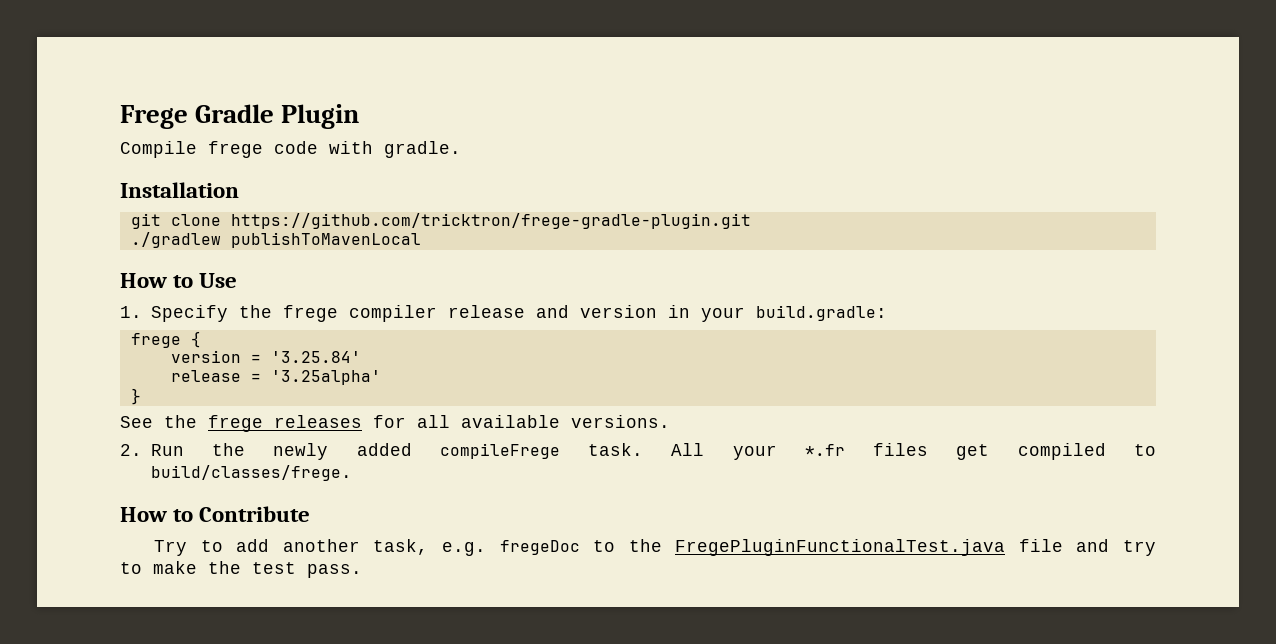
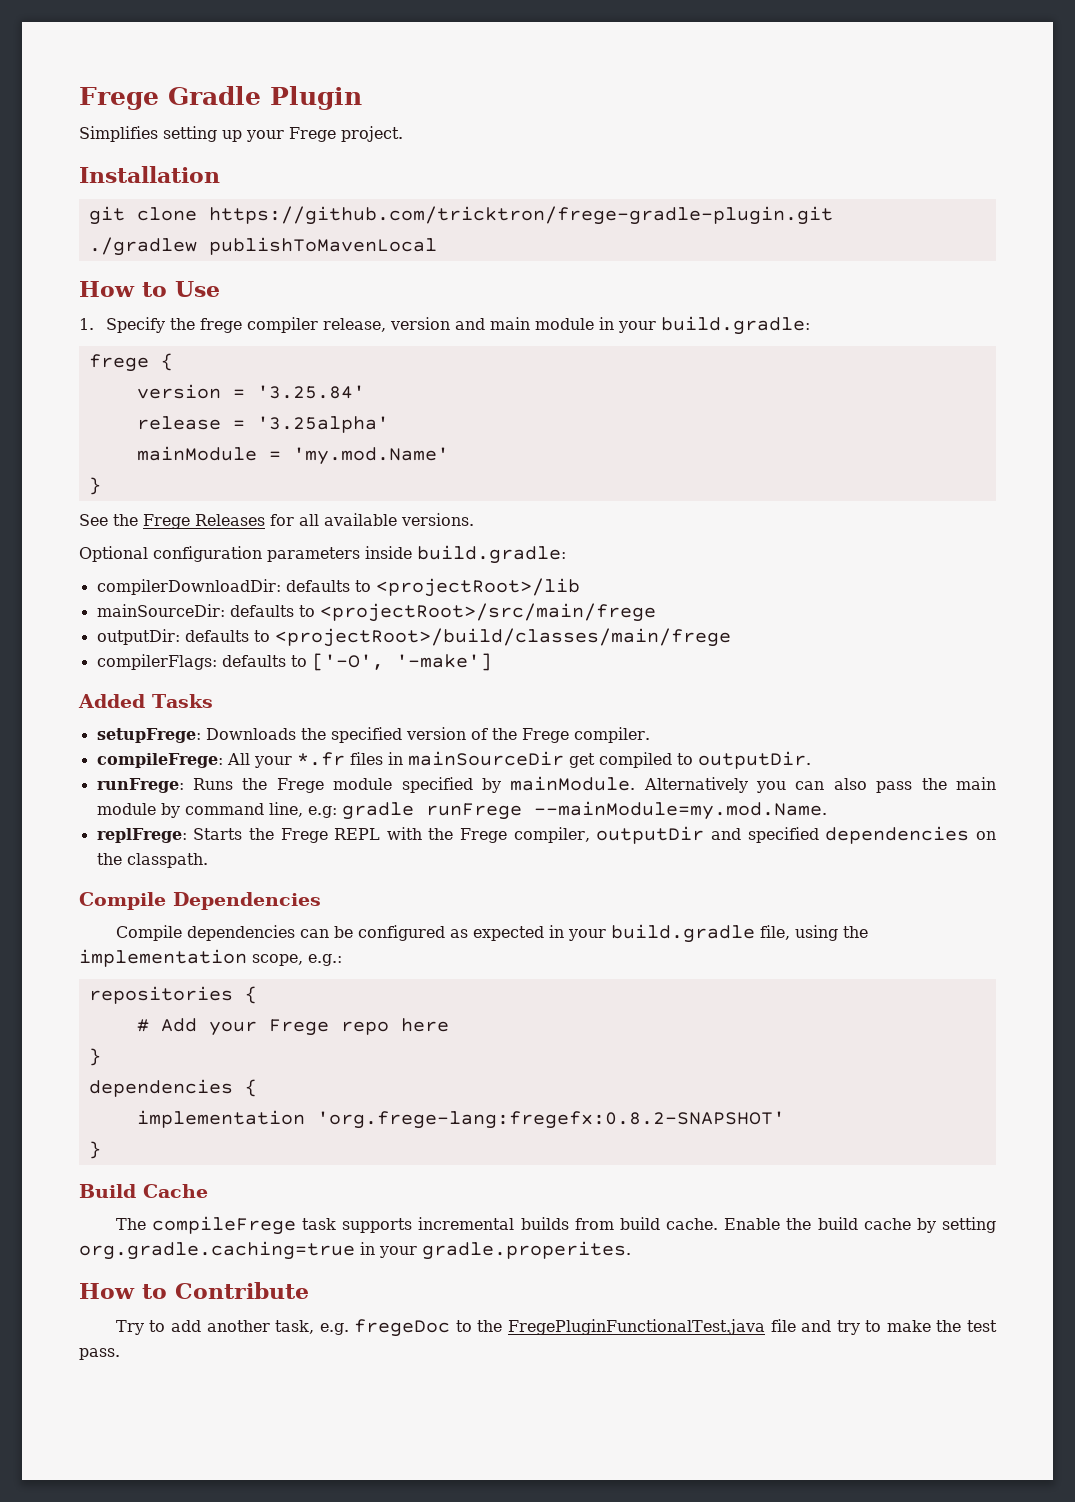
- Compile frege code with gradle.
+ Simplifies setting up your Frege project.
- 1. Specify the frege compiler release and version in your build.gradle:
+ 1. Specify the frege compiler release, version and main module in your build.gradle:
+ mainModule = 'my.mod.Name'
- See the frege releases for all available versions.
+ See the Frege Releases for all available versions.
- 2. Run the newly added compileFrege task. All your *.fr files get compiled to build/classes/frege.
+ Optional configuration parameters inside build.gradle:
+ compilerDownloadDir: defaults to <projectRoot>/lib
+ mainSourceDir: defaults to <projectRoot>/src/main/frege
+ outputDir: defaults to <projectRoot>/build/classes/main/frege
+ compilerFlags: defaults to ['-O', '-make']
+ Added Tasks
+ setupFrege: Downloads the specified version of the Frege compiler.
+ compileFrege: All your *.fr files in mainSourceDir get compiled to outputDir.
+ runFrege: Runs the Frege module specified by mainModule. Alternatively you can also pass the main module by command line, e.g: gradle runFrege --mainModule=my.mod.Name.
+ replFrege: Starts the Frege REPL with the Frege compiler, outputDir and specified dependencies on the classpath.
+ Compile Dependencies
+ Compile dependencies can be configured as expected in your build.gradle file, using the implementation scope, e.g.:
+ repositories {
+ # Add your Frege repo here
+ }
+ dependencies {
+ implementation 'org.frege-lang:fregefx:0.8.2-SNAPSHOT'
+ }
+ Build Cache
+ The compileFrege task supports incremental builds from build cache. Enable the build cache by setting org.gradle.caching=true in your gradle.properites.

